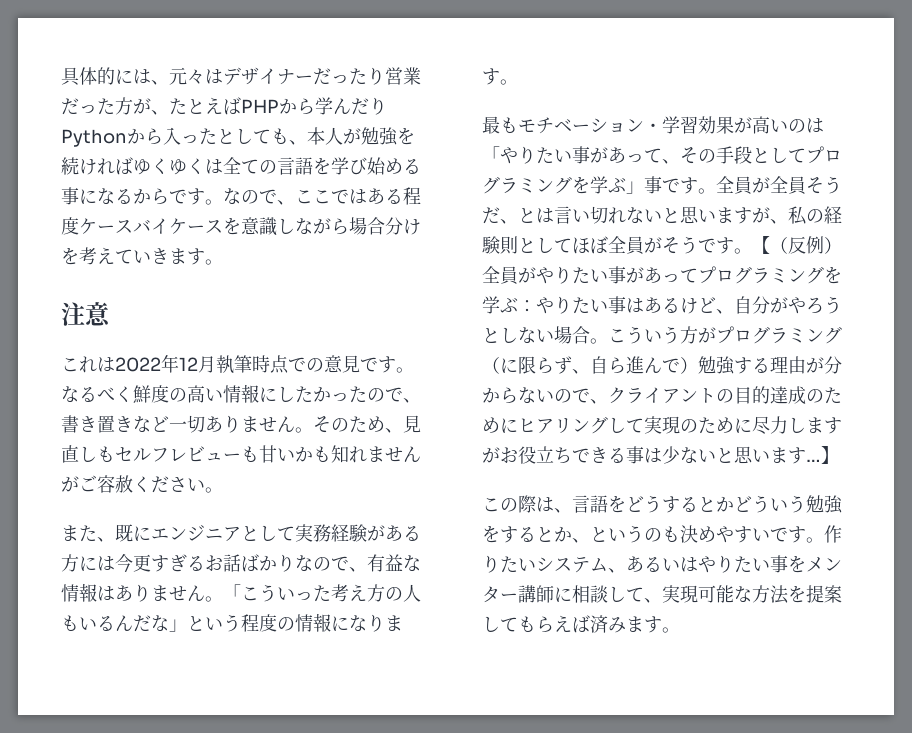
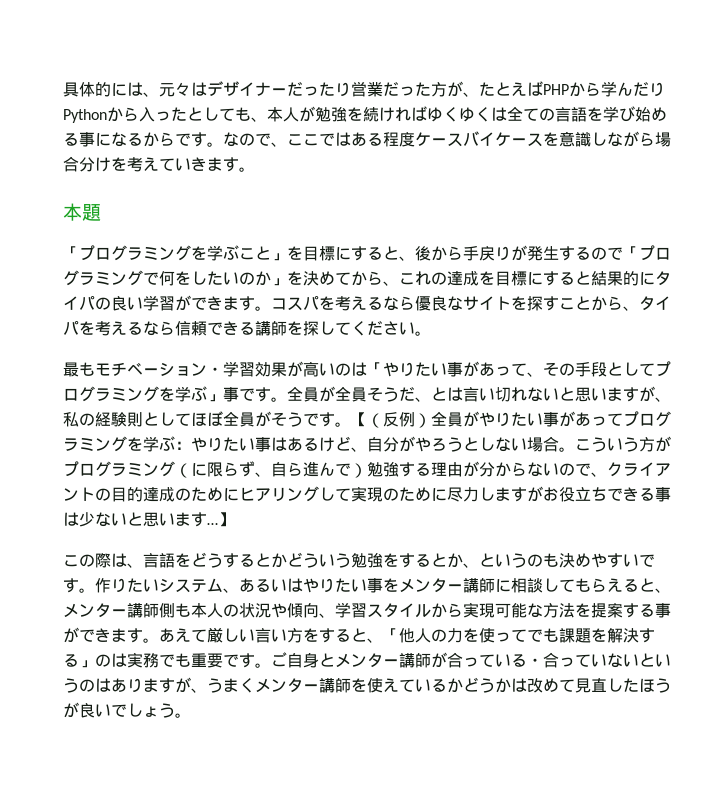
- 注意
- これは2022年12月執筆時点での意見です。なるべく鮮度の高い情報にしたかったので、書き置きなど一切ありません。そのため、見直しもセルフレビューも甘いかも知れませんがご容赦ください。
- また、既にエンジニアとして実務経験がある方には今更すぎるお話ばかりなので、有益な情報はありません。「こういった考え方の人もいるんだな」という程度の情報になります。
+ 本題
+ 「プログラミングを学ぶこと」を目標にすると、後から手戻りが発生するので「プログラミングで何をしたいのか」を決めてから、これの達成を目標にすると結果的にタイパの良い学習ができます。コスパを考えるなら優良なサイトを探すことから、タイパを考えるなら信頼できる講師を探してください。
- 作りたいシステム、あるいはやりたい事をメンター講師に相談して、実現可能な方法を提案してもらえば済みます。
+ 作りたいシステム、あるいはやりたい事をメンター講師に相談してもらえると、メンター講師側も本人の状況や傾向、学習スタイルから実現可能な方法を提案する事ができます。あえて厳しい言い方をすると、「他人の力を使ってでも課題を解決する」のは実務でも重要です。ご自身とメンター講師が合っている・合っていないというのはありますが、うまくメンター講師を使えているかどうかは改めて見直したほうが良いでしょう。

